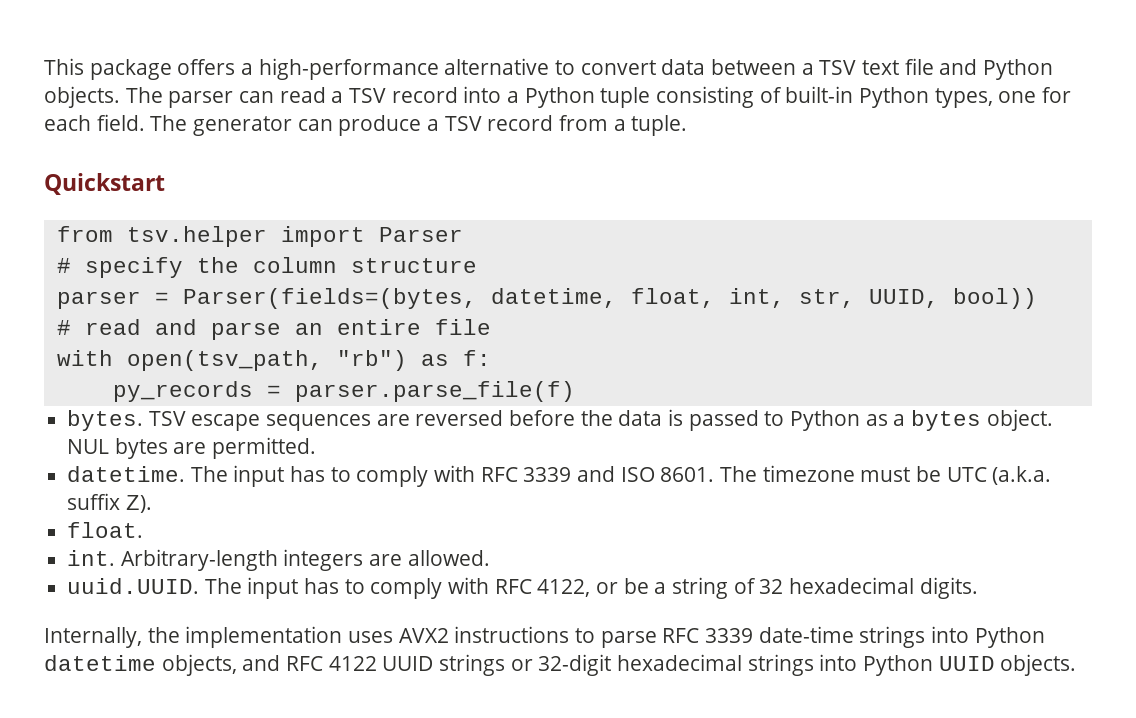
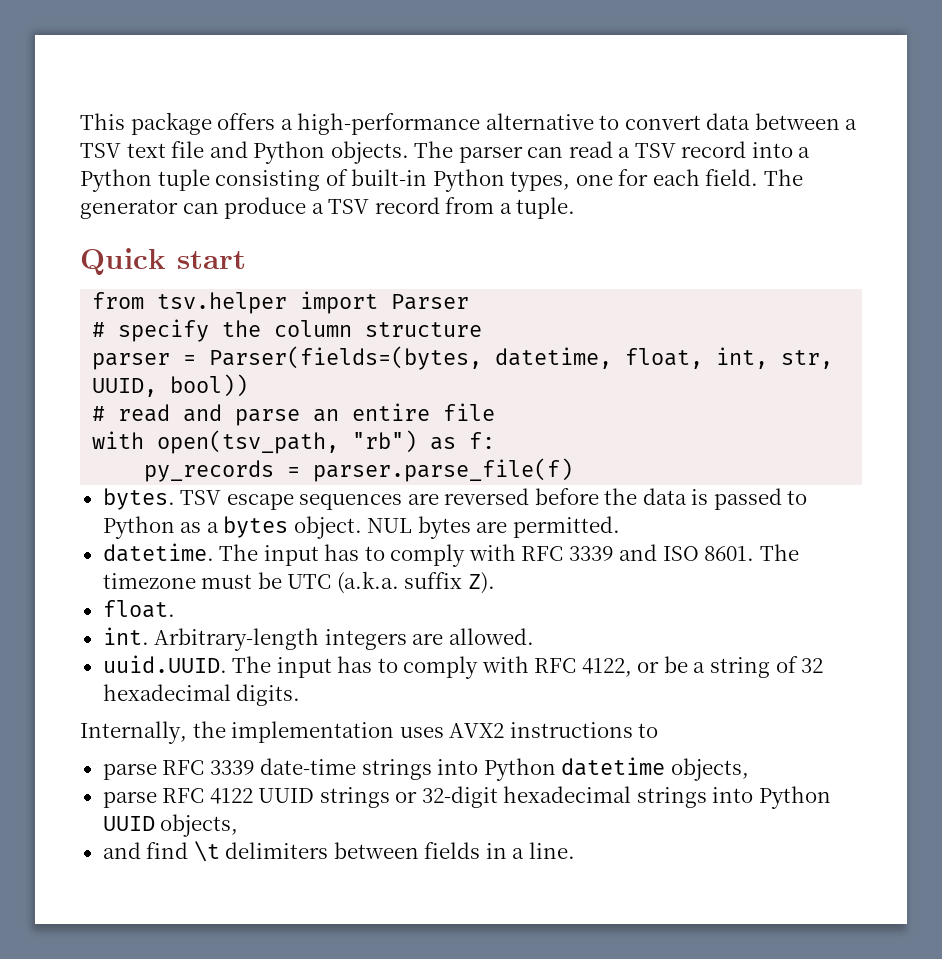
- Quickstart
+ Quick start
- Internally, the implementation uses AVX2 instructions to parse RFC 3339 date-time strings into Python datetime objects, and RFC 4122 UUID strings or 32-digit hexadecimal strings into Python UUID objects.
+ Internally, the implementation uses AVX2 instructions to
+ parse RFC 3339 date-time strings into Python datetime objects,
+ parse RFC 4122 UUID strings or 32-digit hexadecimal strings into Python UUID objects,
+ and find \t delimiters between fields in a line.

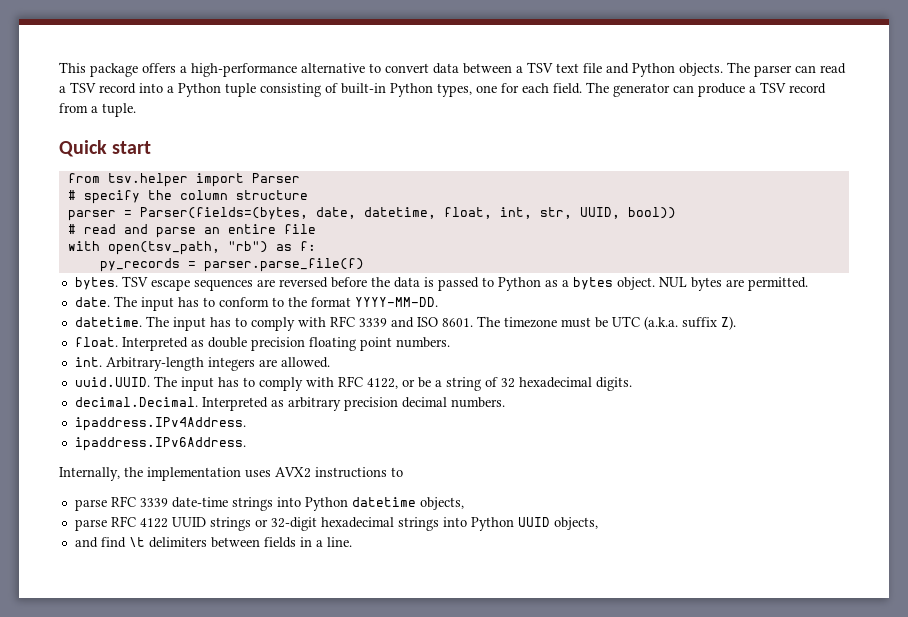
- parser = Parser(fields=(bytes, datetime, float, int, str, UUID, bool))
+ parser = Parser(fields=(bytes, date, datetime, float, int, str, UUID, bool))
+ date. The input has to conform to the format YYYY-MM-DD.
+ Interpreted as double precision floating point numbers.
+ decimal.Decimal. Interpreted as arbitrary precision decimal numbers.
+ ipaddress.IPv4Address.
+ ipaddress.IPv6Address.

